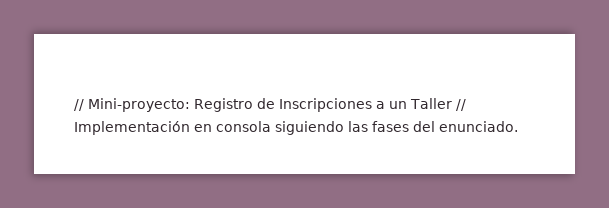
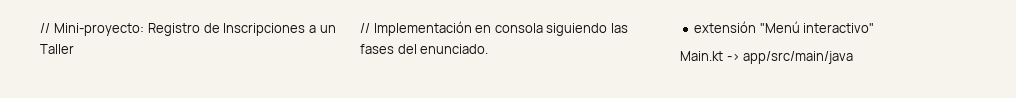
- // Mini-proyecto: Registro de Inscripciones a un Taller // Implementación en consola siguiendo las fases del enunciado.
+ // Mini-proyecto: Registro de Inscripciones a un Taller
+ // Implementación en consola siguiendo las fases del enunciado.
+ extensión "Menú interactivo"
+ Main.kt -> app/src/main/java

